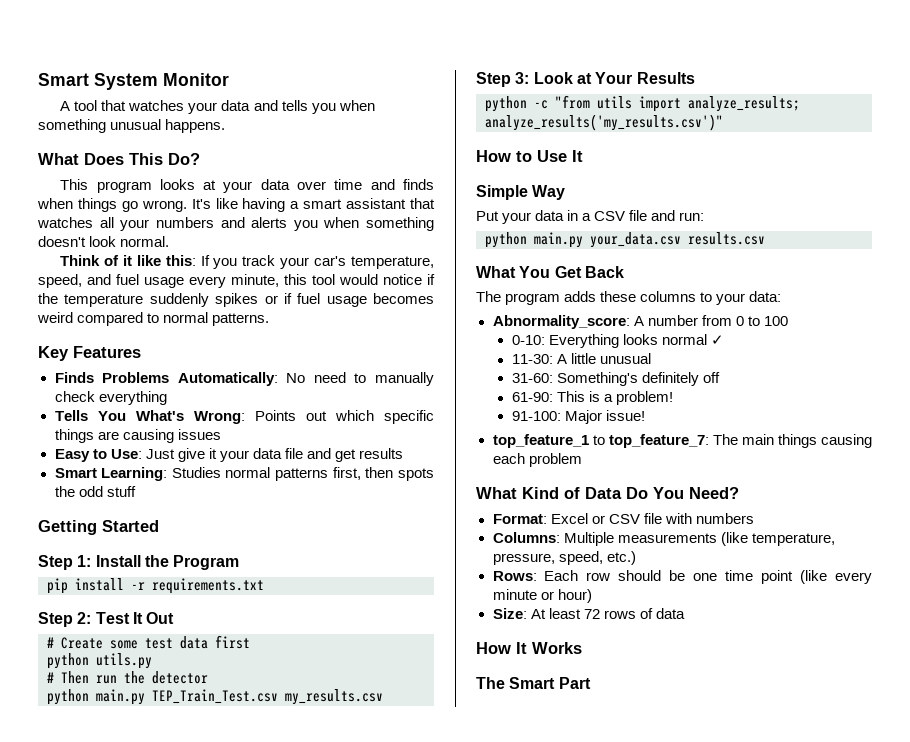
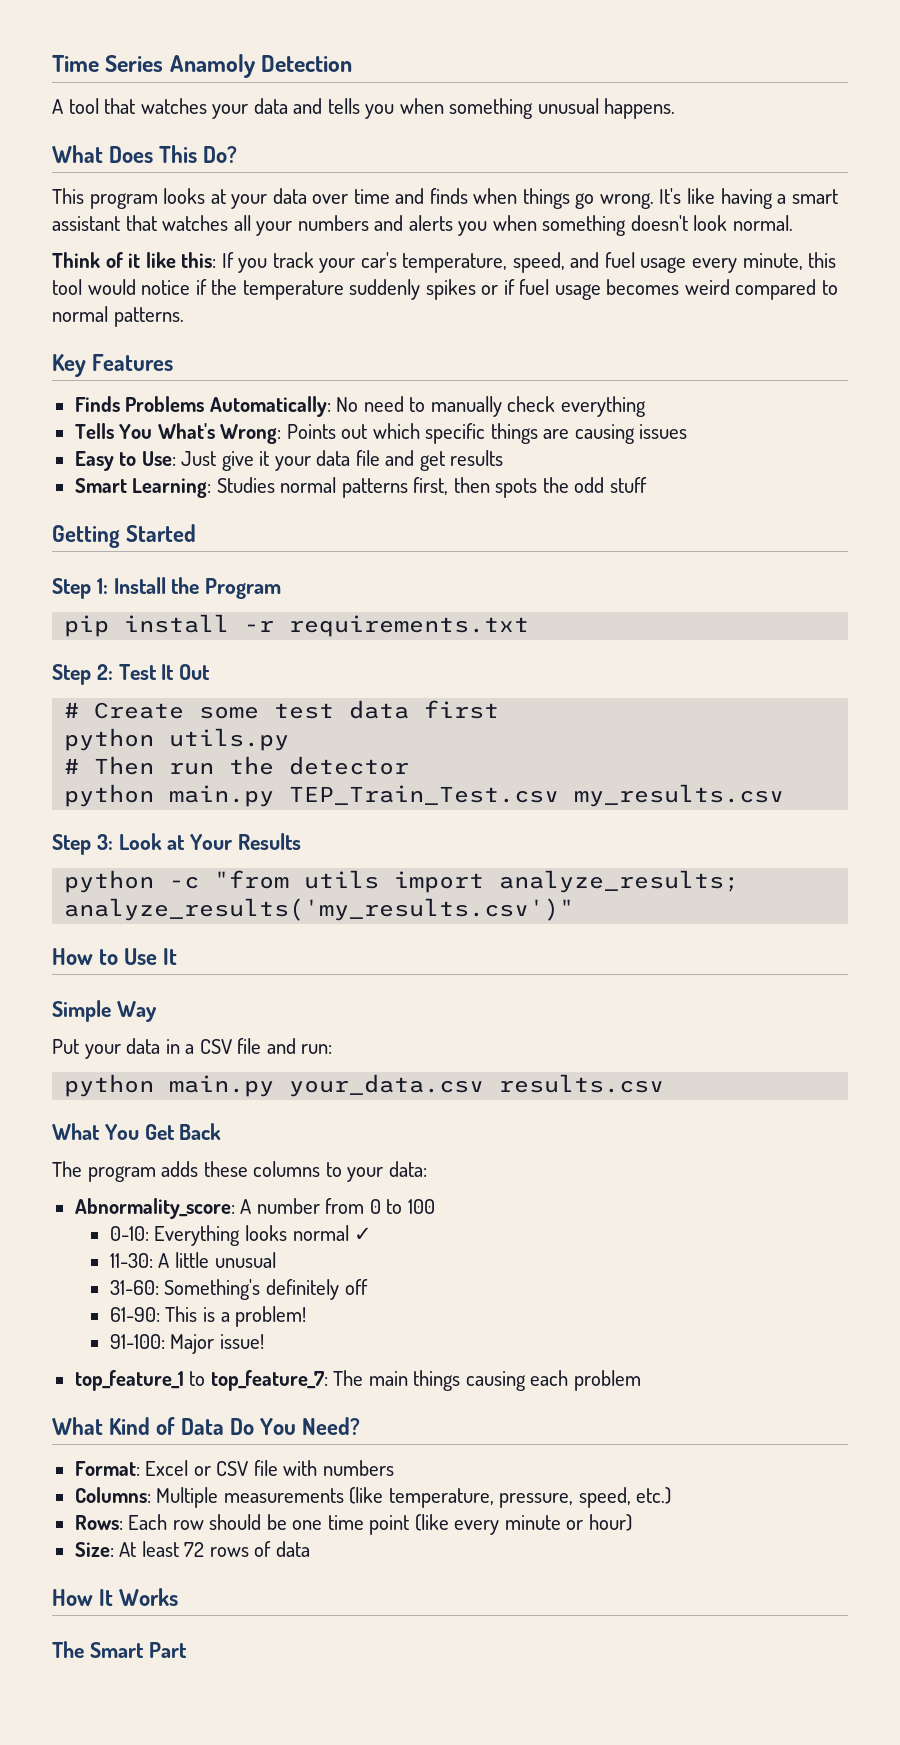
- Smart System Monitor
+ Time Series Anamoly Detection

